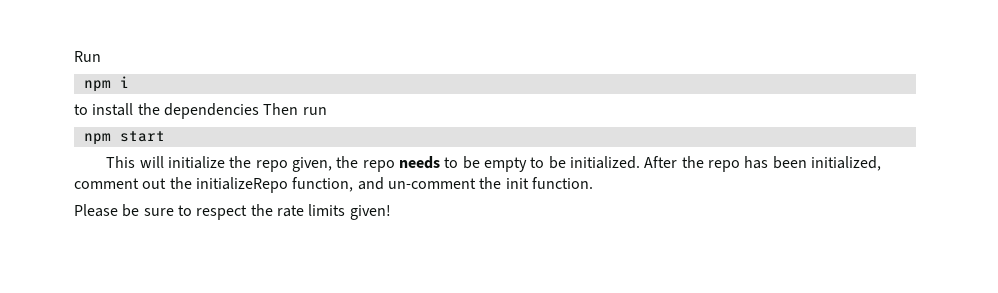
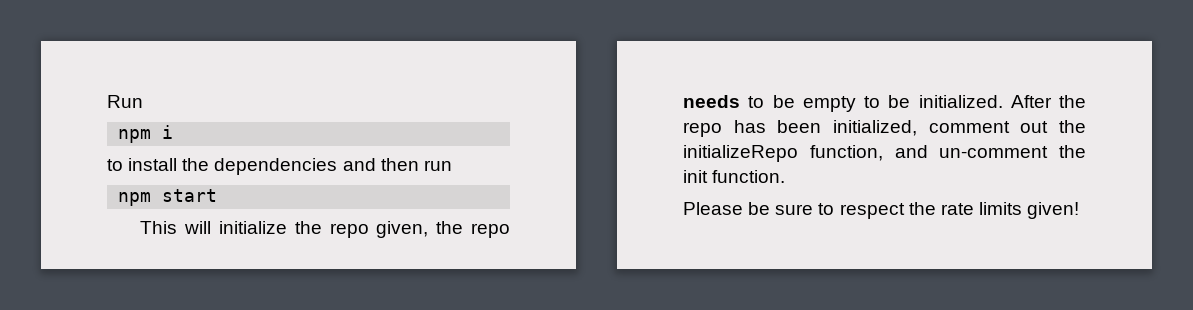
- to install the dependencies Then run
+ to install the dependencies and then run

